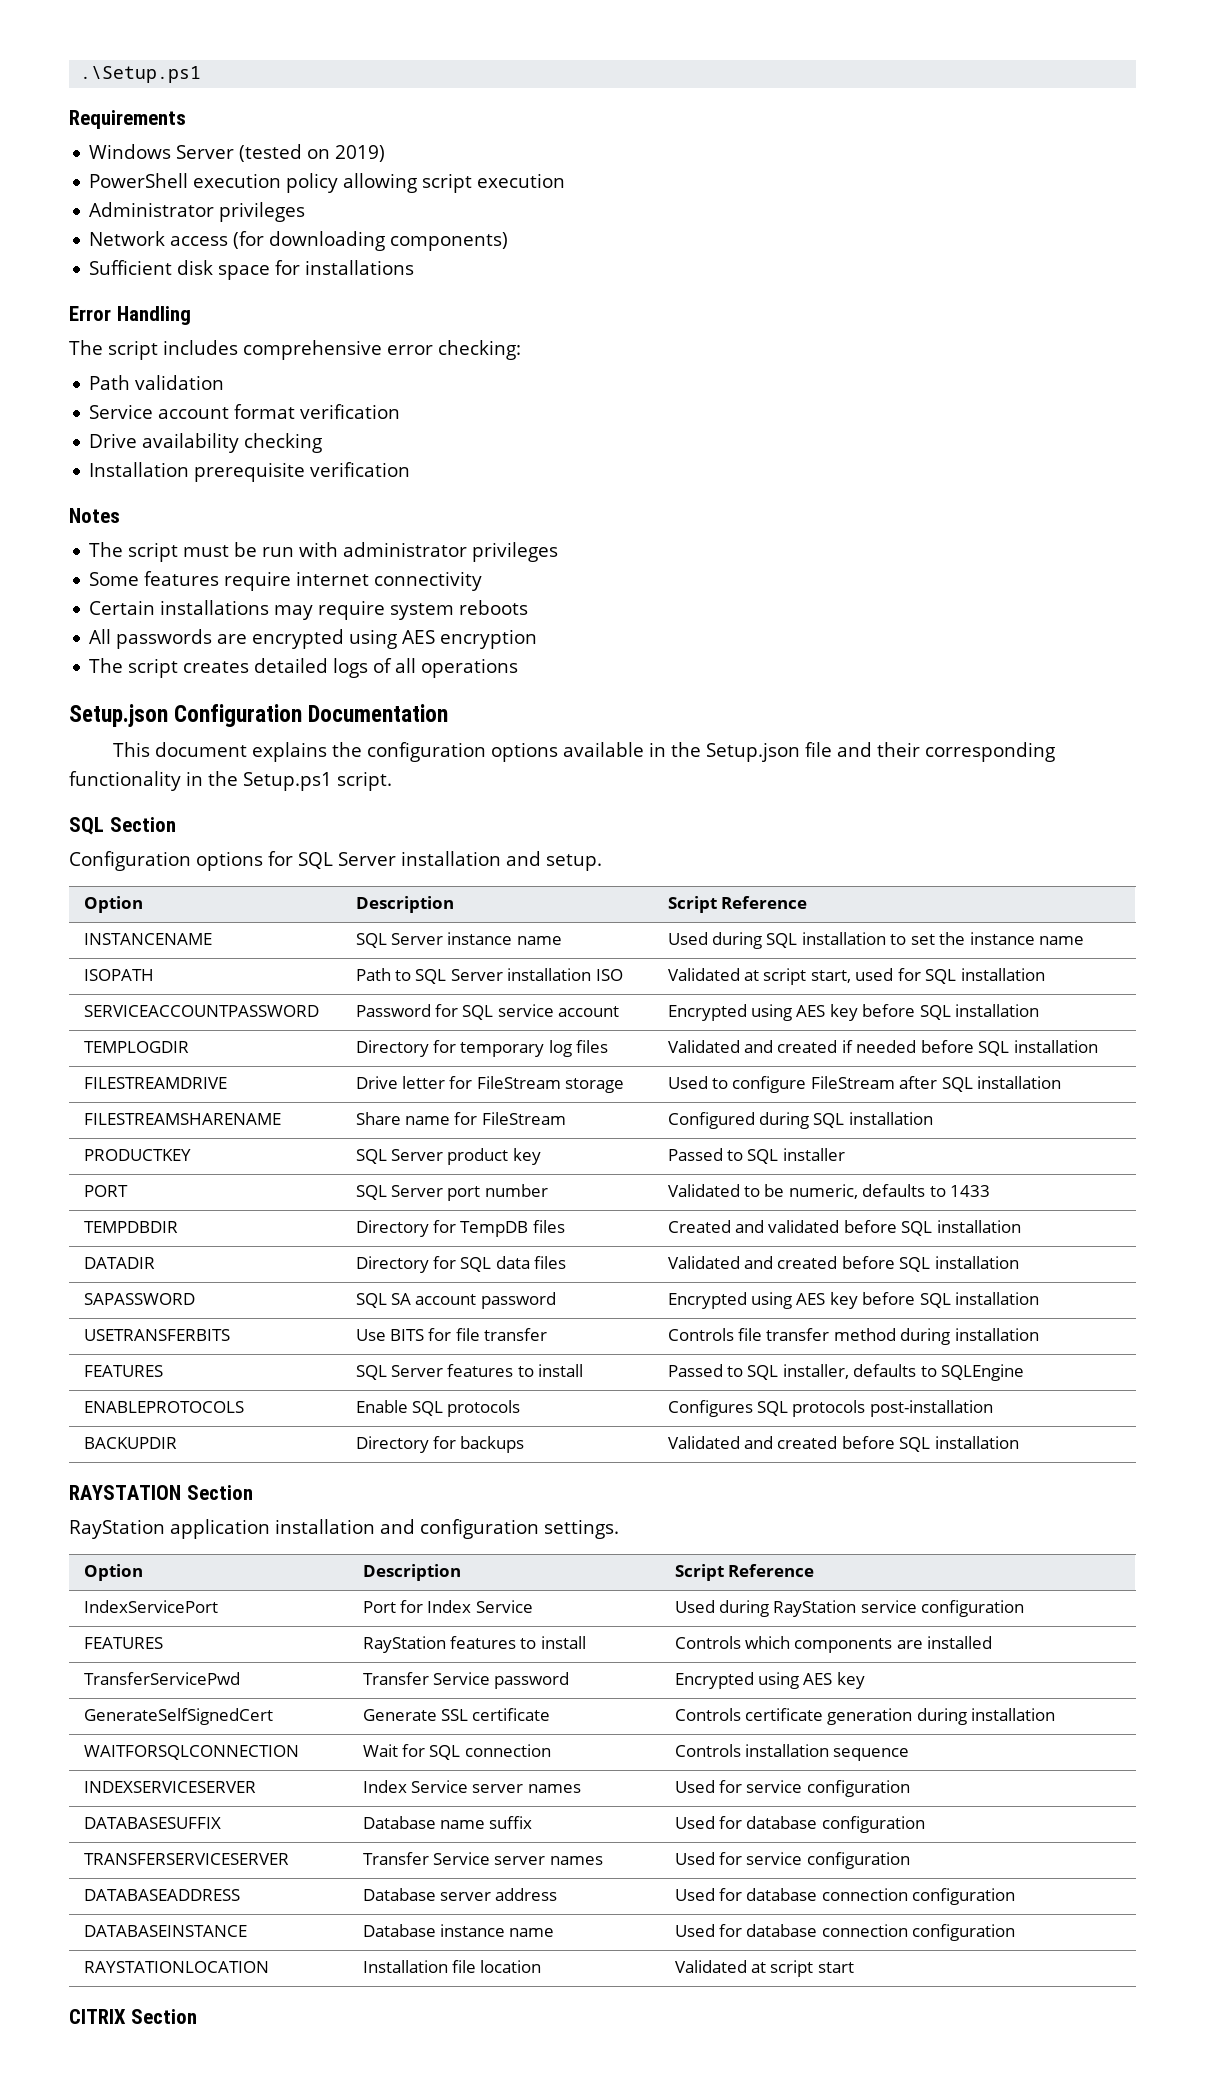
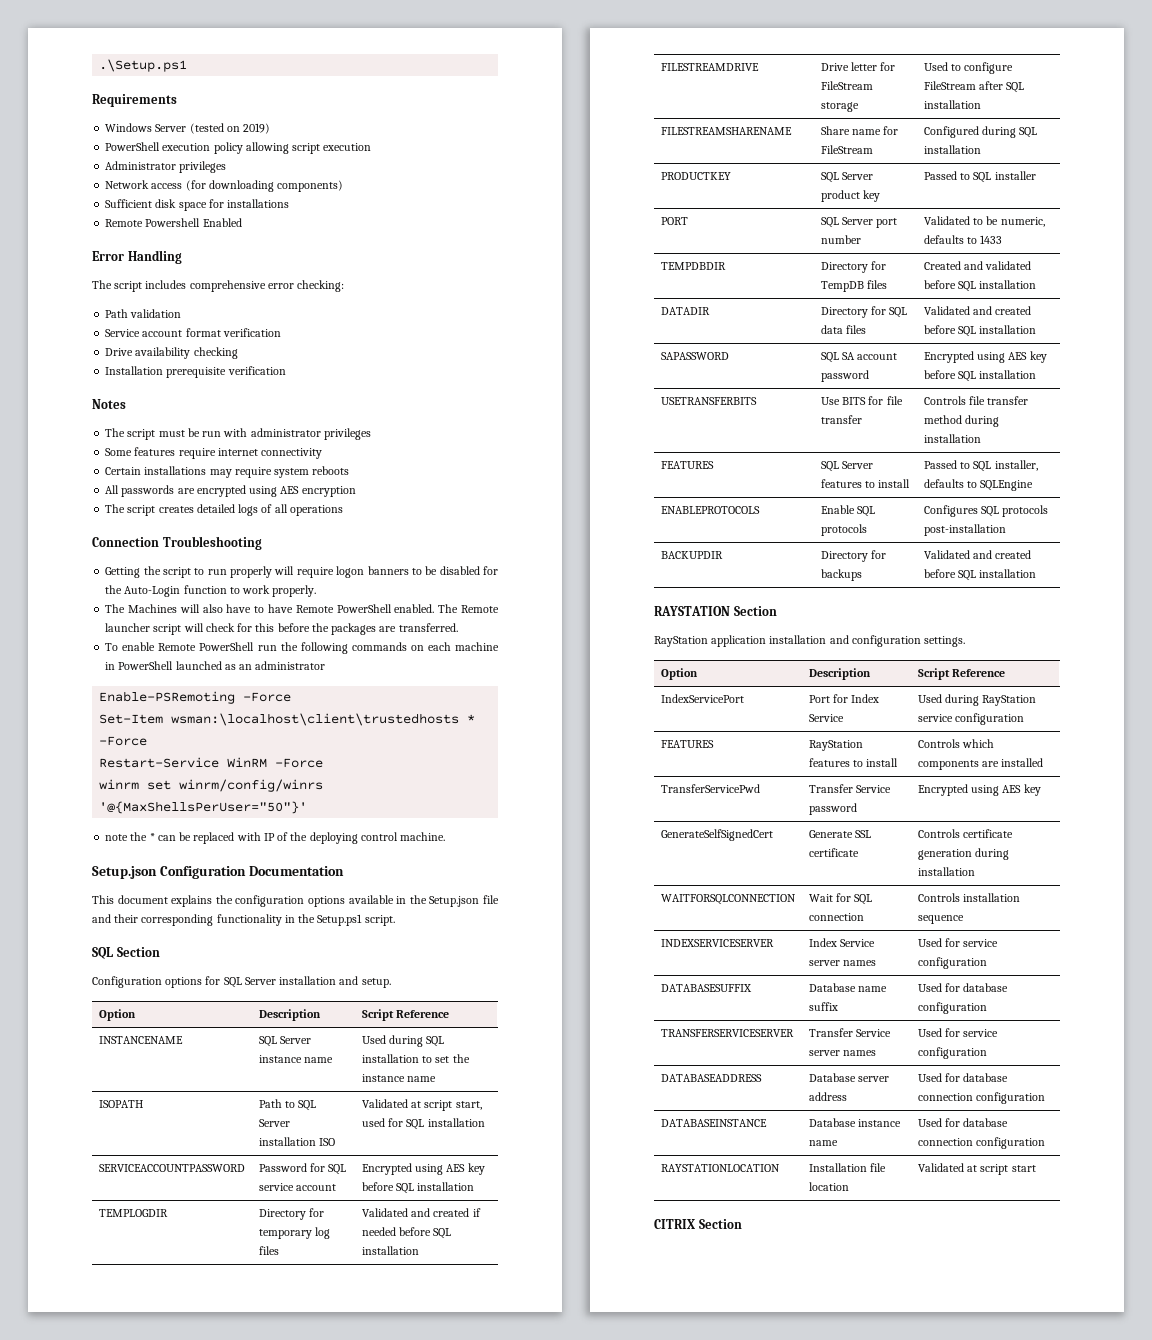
+ Remote Powershell Enabled
+ Connection Troubleshooting
+ Getting the script to run properly will require logon banners to be disabled for the Auto-Login function to work properly.
+ The Machines will also have to have Remote PowerShell enabled. The Remote launcher script will check for this before the packages are transferred.
+ To enable Remote PowerShell run the following commands on each machine in PowerShell launched as an administrator
+ Enable-PSRemoting -Force
+ Set-Item wsman:\localhost\client\trustedhosts * -Force
+ Restart-Service WinRM -Force
+ winrm set winrm/config/winrs '@{MaxShellsPerUser="50"}'
+ note the * can be replaced with IP of the deploying control machine.

